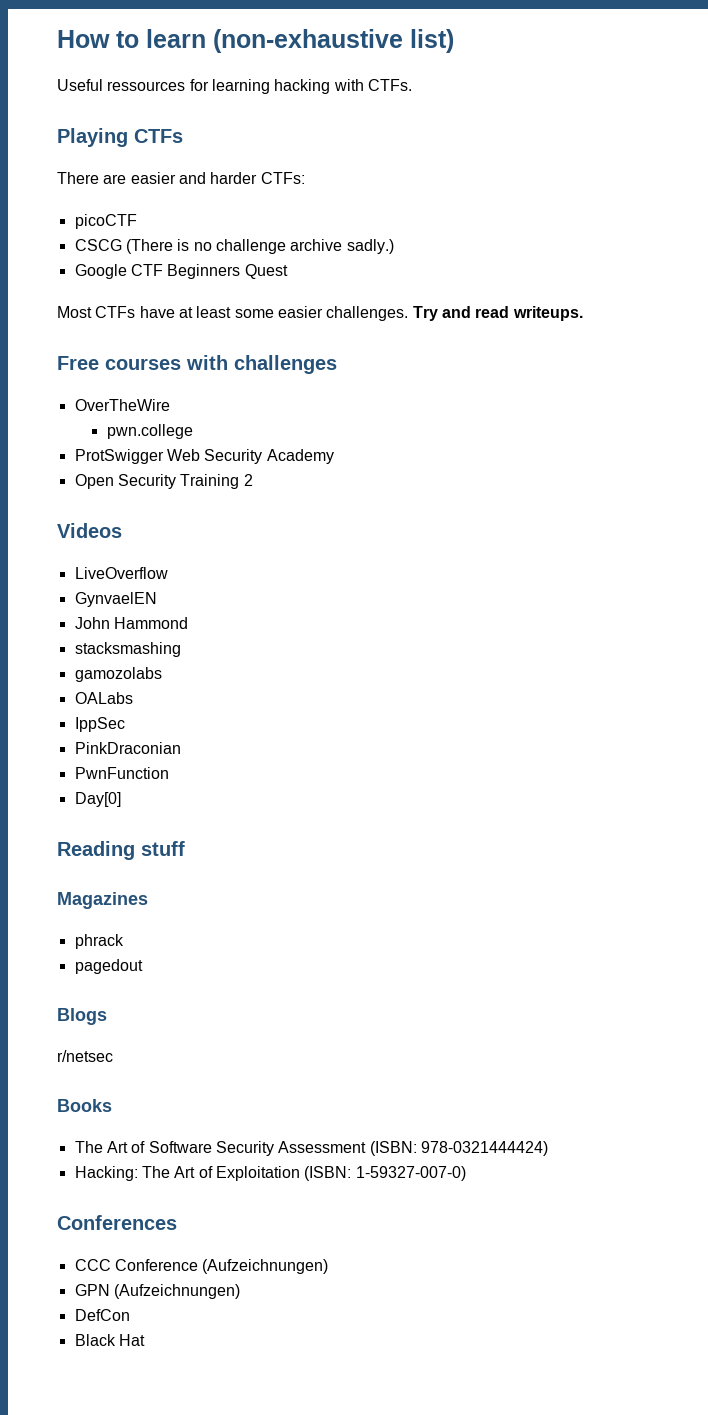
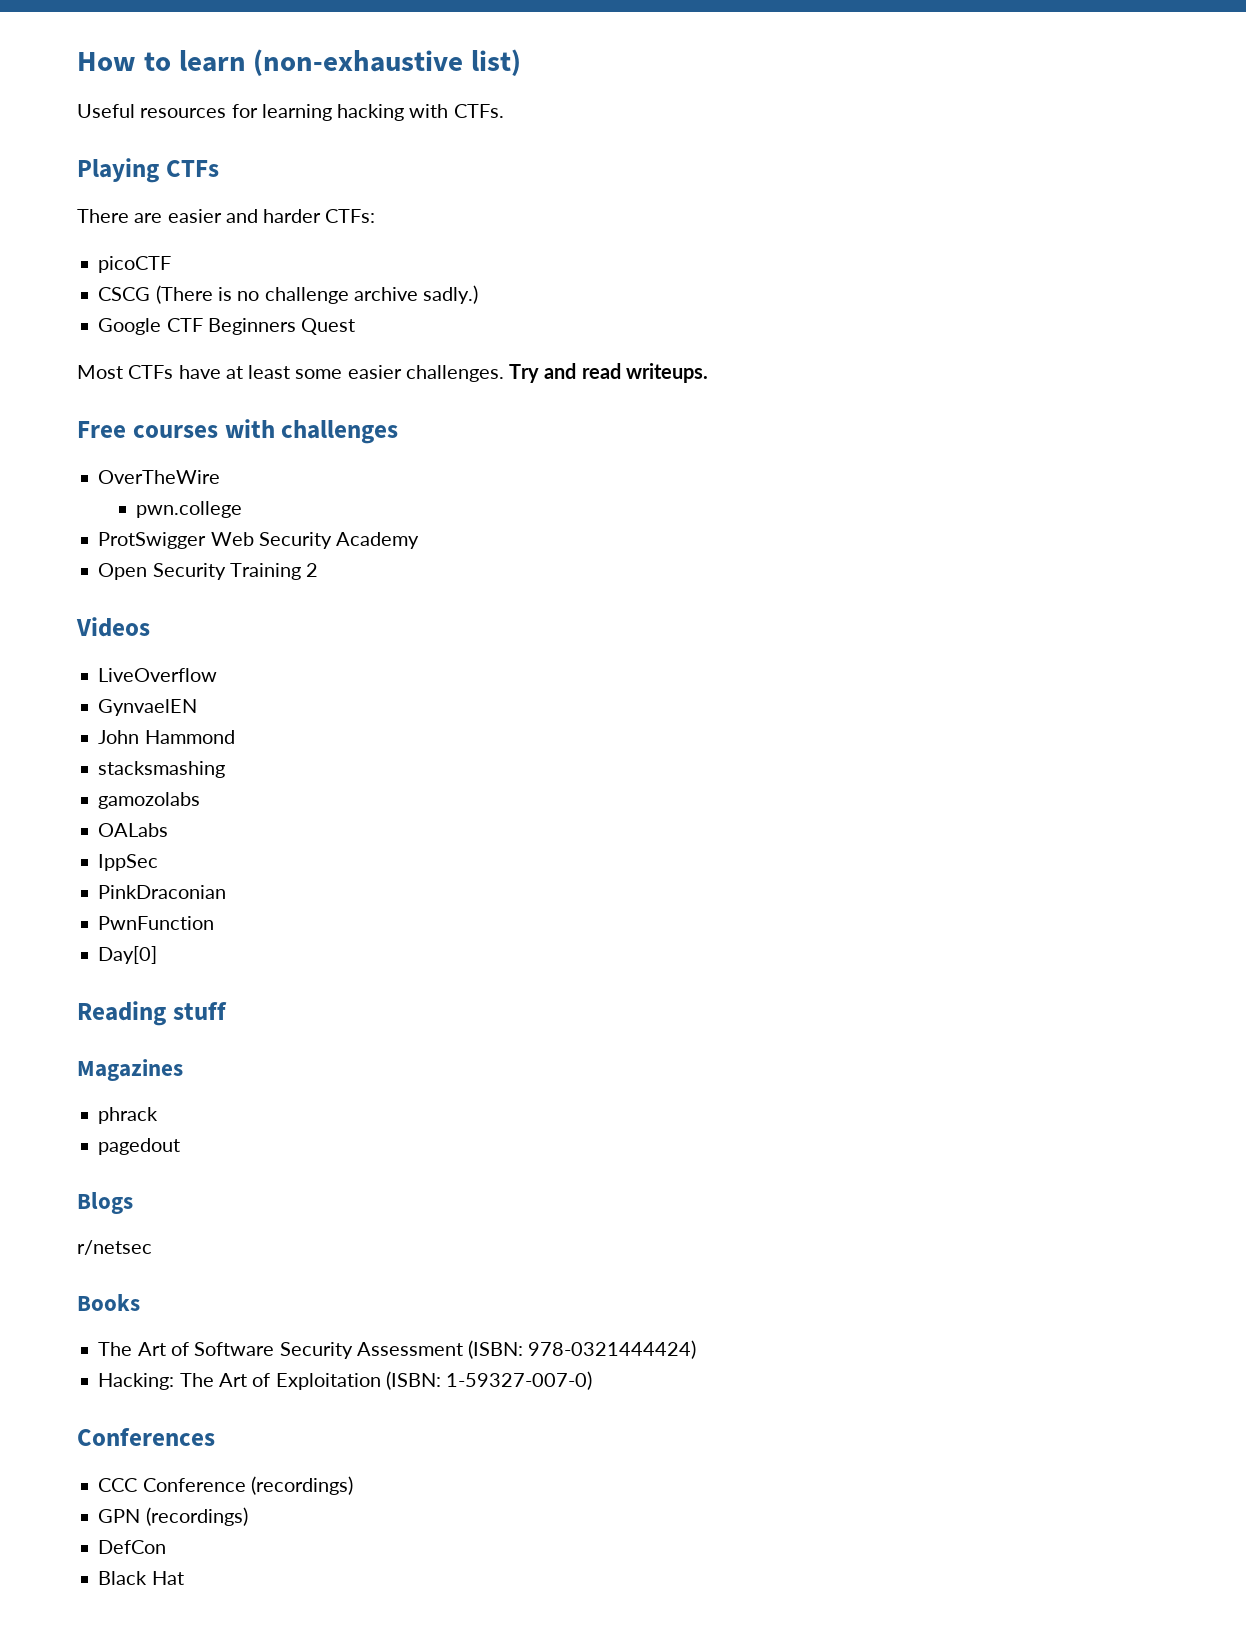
- Useful ressources for learning hacking with CTFs.
+ Useful resources for learning hacking with CTFs.
- CCC Conference (Aufzeichnungen)
+ CCC Conference (recordings)
- GPN (Aufzeichnungen)
+ GPN (recordings)

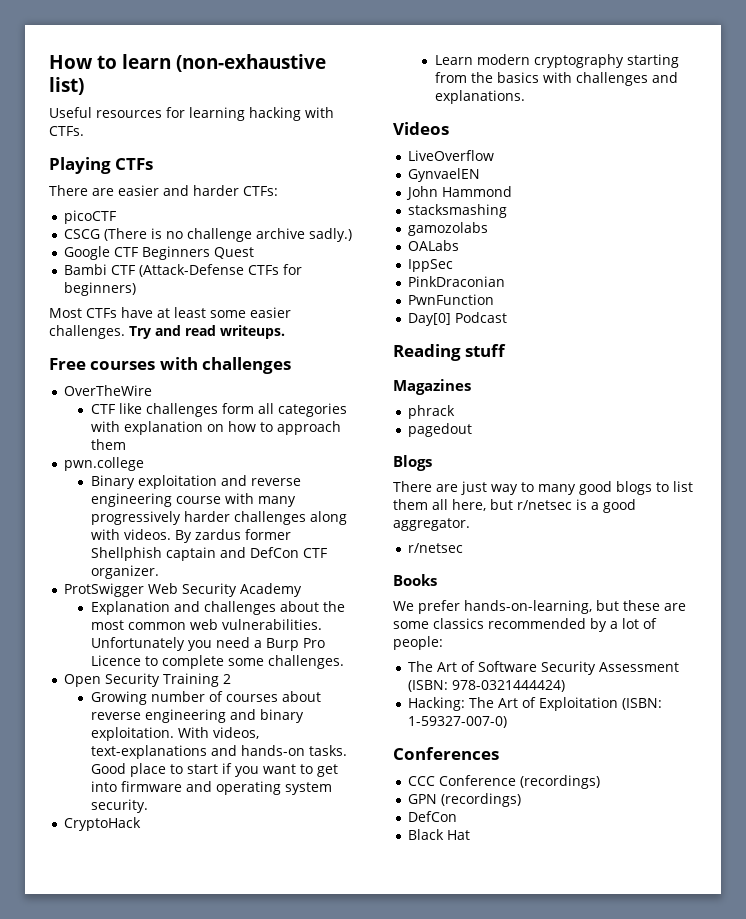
+ Bambi CTF (Attack-Defense CTFs for beginners)
+ CTF like challenges form all categories with explanation on how to approach them
  pwn.college
+ Binary exploitation and reverse engineering course with many progressively harder challenges along with videos. By zardus former Shellphish captain and DefCon CTF organizer.
  ProtSwigger Web Security Academy
+ Explanation and challenges about the most common web vulnerabilities. Unfortunately you need a Burp Pro Licence to complete some challenges.
  Open Security Training 2
+ Growing number of courses about reverse engineering and binary exploitation. With videos, text-explanations and hands-on tasks. Good place to start if you want to get into firmware and operating system security.
+ CryptoHack
+ Learn modern cryptography starting from the basics with challenges and explanations.
- Day[0]
+ Day[0] Podcast
+ There are just way to many good blogs to list them all here, but r/netsec is a good aggregator.
  r/netsec
  Books
+ We prefer hands-on-learning, but these are some classics recommended by a lot of people:

